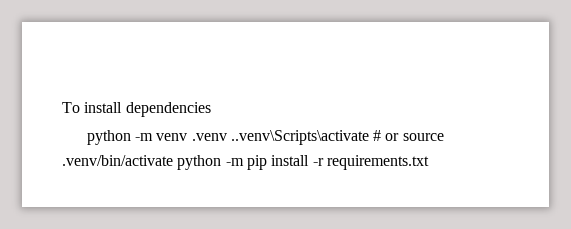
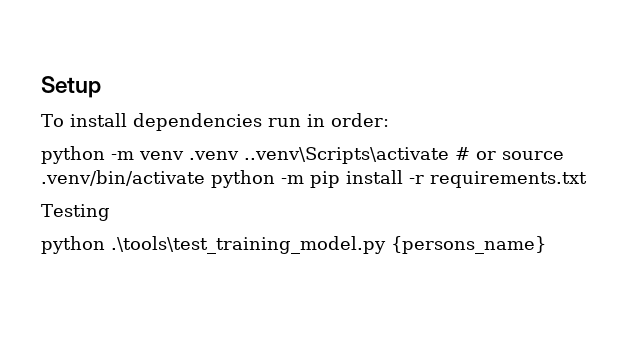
+ Setup
- To install dependencies
+ To install dependencies run in order:
+ Testing
+ python .\tools\test_training_model.py {persons_name}

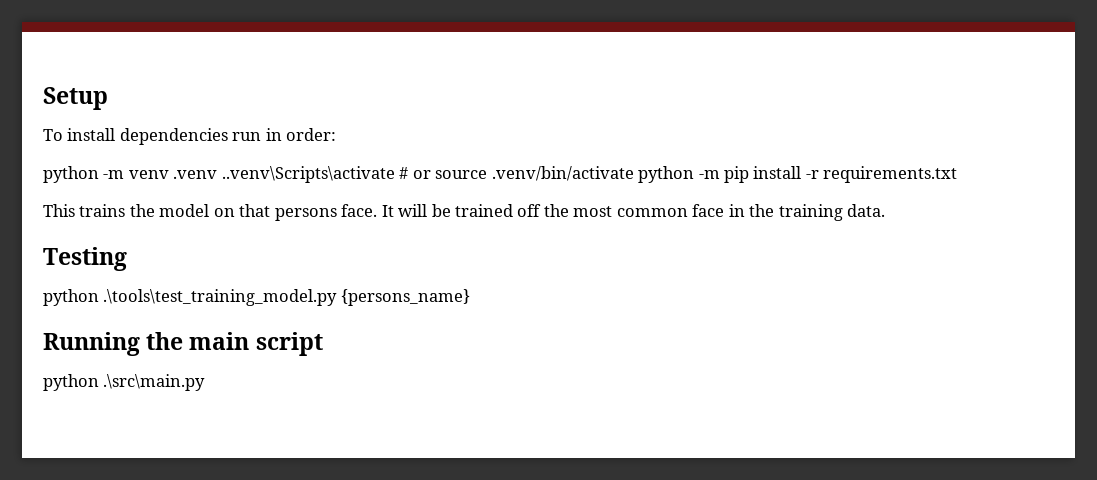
+ This trains the model on that persons face. It will be trained off the most common face in the training data.
  Testing
  python .\tools\test_training_model.py {persons_name}
+ Running the main script
+ python .\src\main.py

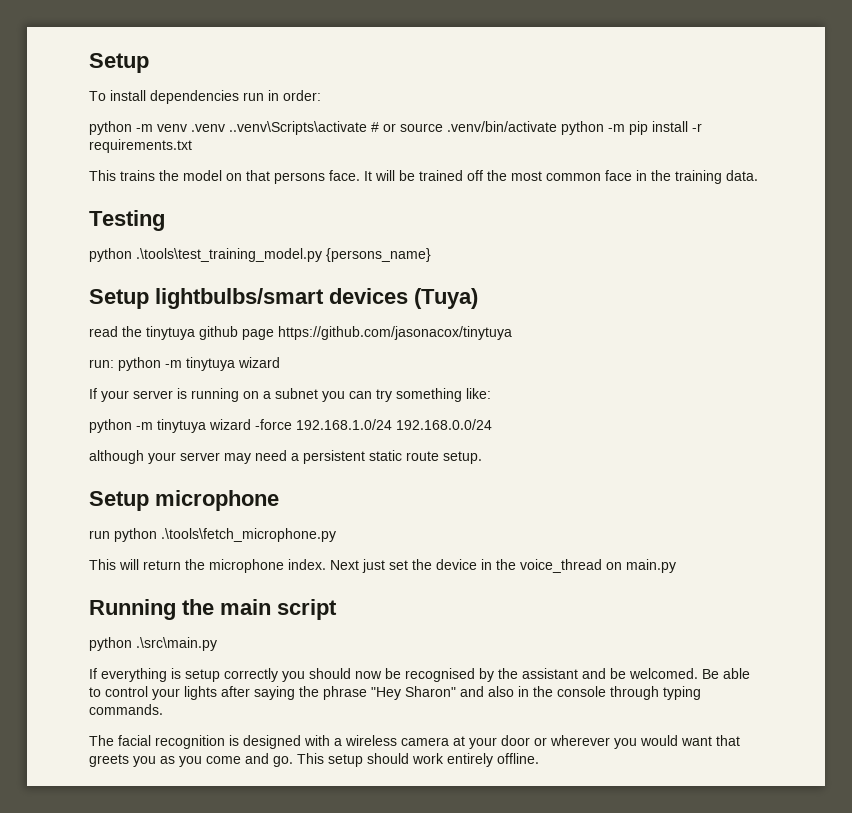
+ Setup lightbulbs/smart devices (Tuya)
+ read the tinytuya github page https://github.com/jasonacox/tinytuya
+ run: python -m tinytuya wizard
+ If your server is running on a subnet you can try something like:
+ python -m tinytuya wizard -force 192.168.1.0/24 192.168.0.0/24
+ although your server may need a persistent static route setup.
+ Setup microphone
+ run python .\tools\fetch_microphone.py
+ This will return the microphone index. Next just set the device in the voice_thread on main.py
+ If everything is setup correctly you should now be recognised by the assistant and be welcomed. Be able to control your lights after saying the phrase "Hey Sharon" and also in the console through typing commands.
+ The facial recognition is designed with a wireless camera at your door or wherever you would want that greets you as you come and go. This setup should work entirely offline.

